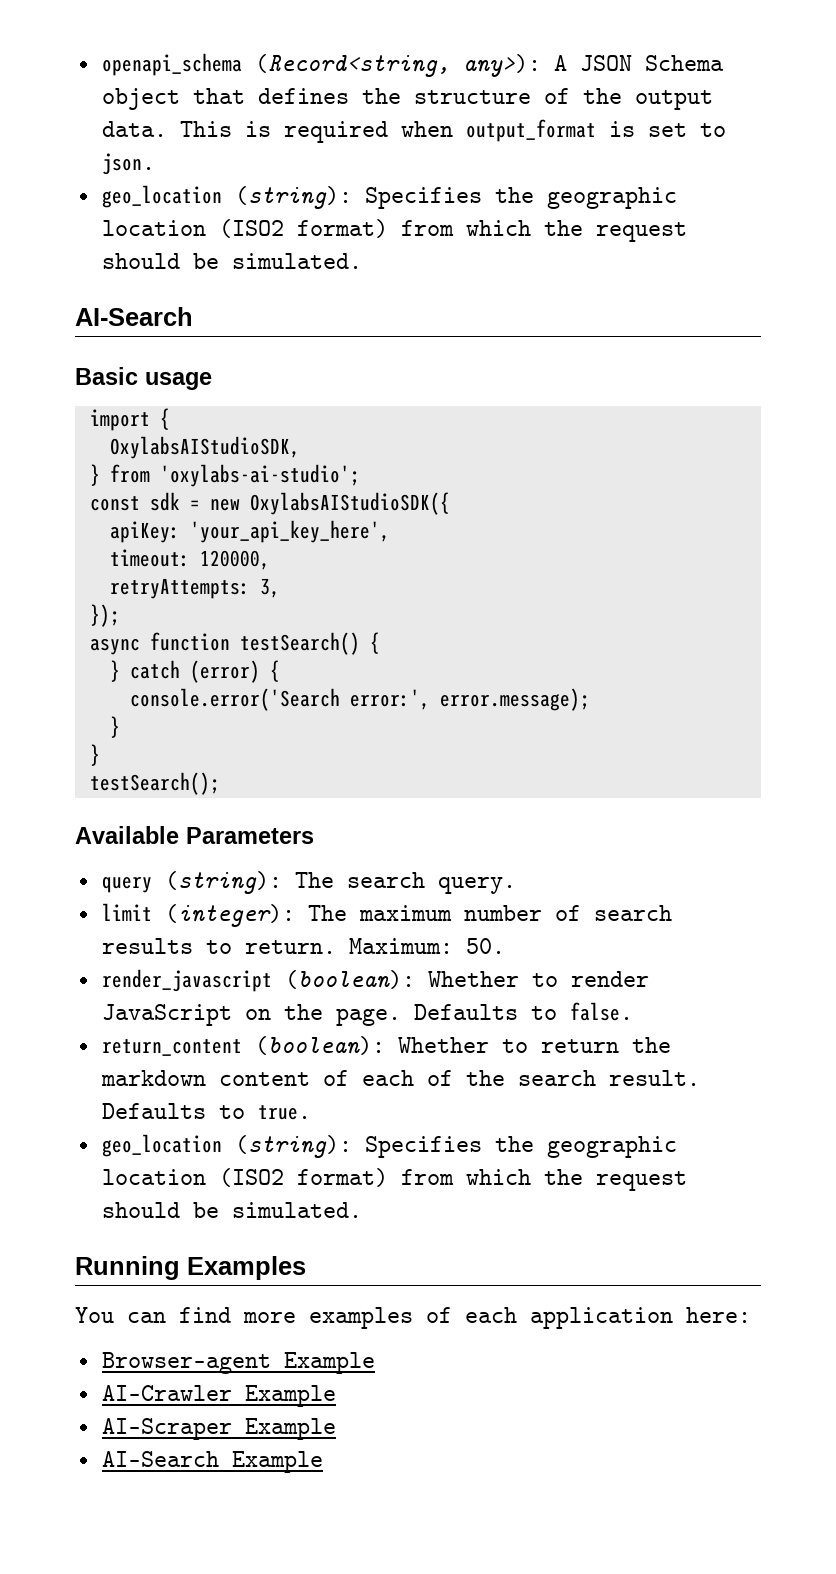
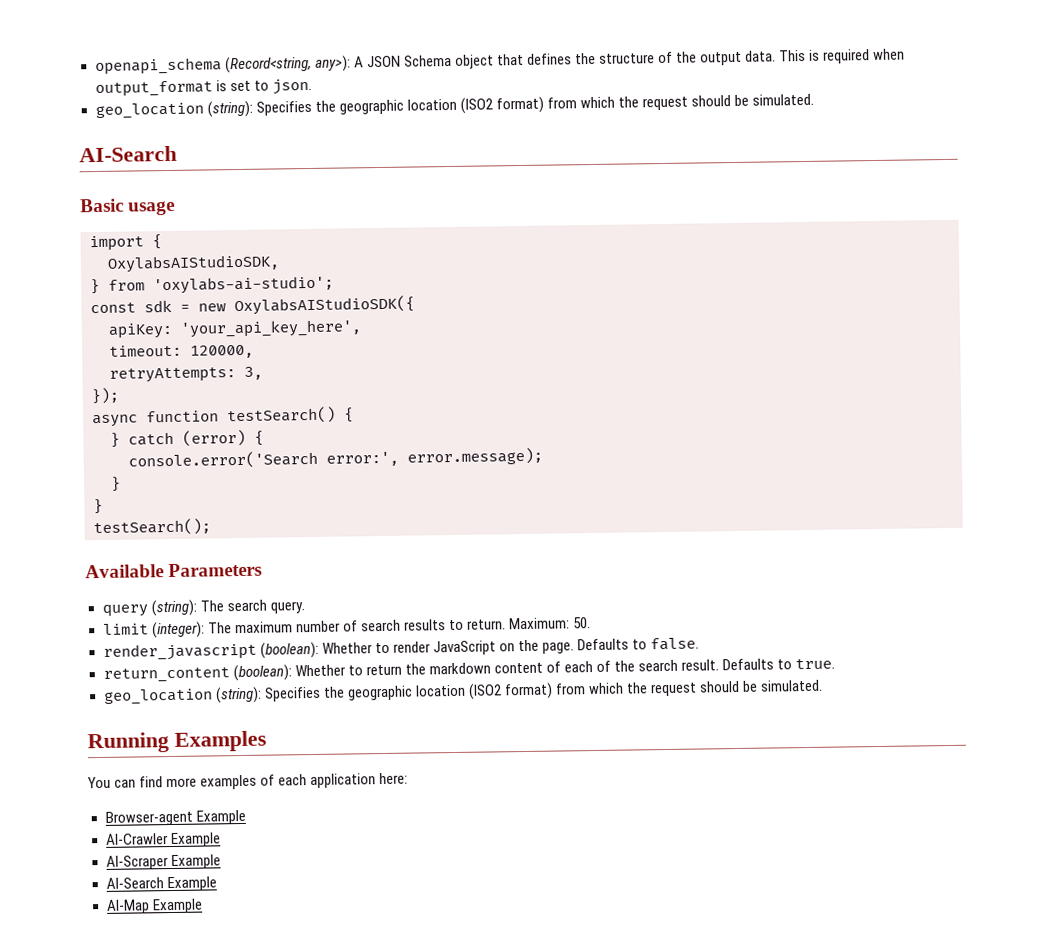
+ AI-Map Example

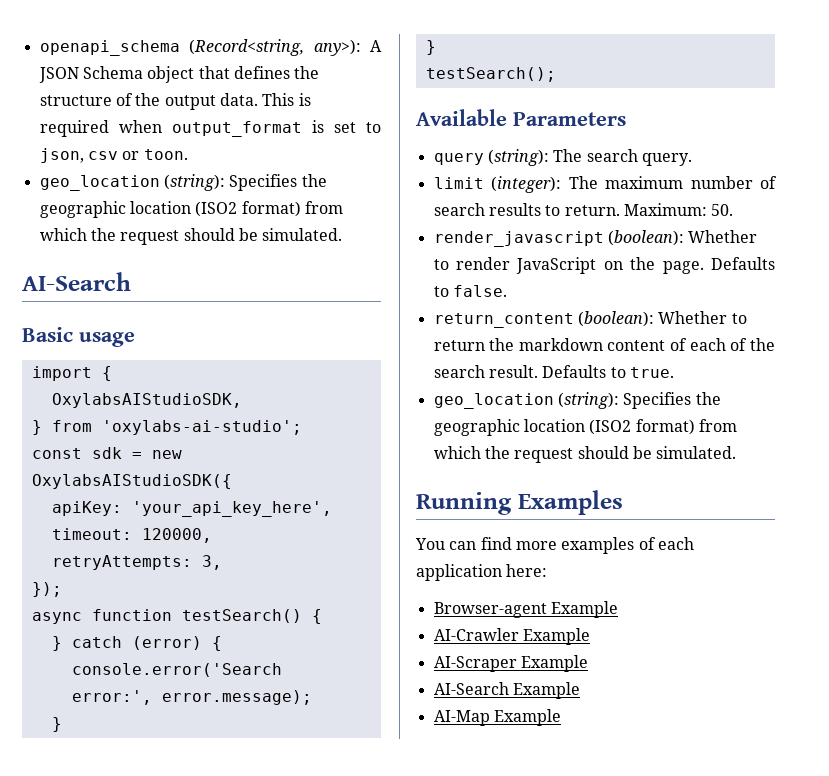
- This is required when output_format is set to json.
+ This is required when output_format is set to json, csv or toon.

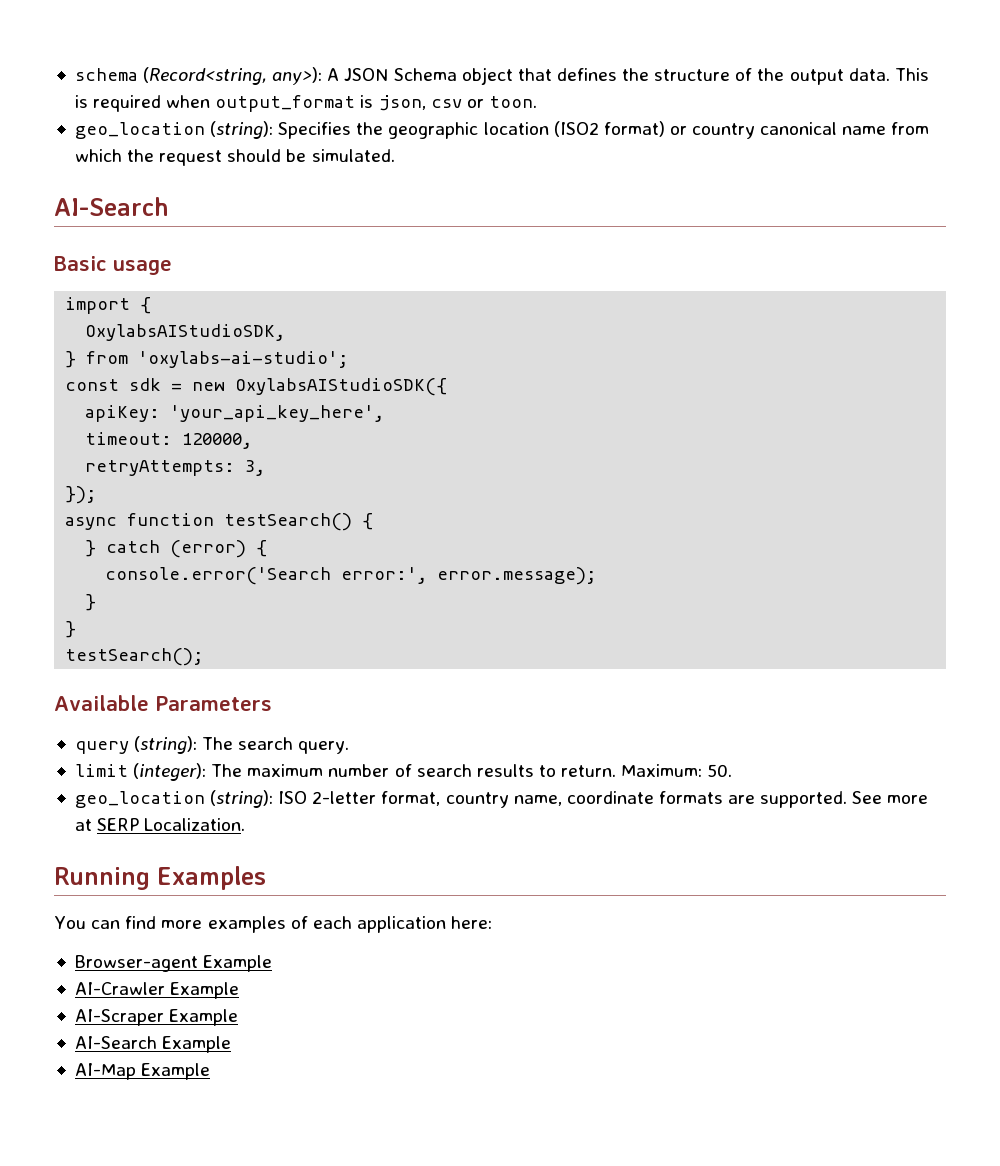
- openapi_schema (Record<string, any>): A JSON Schema object that defines the structure of the output data.
+ schema (Record<string, any>): A JSON Schema object that defines the structure of the output data.
- This is required when output_format is set to json, csv or toon.
- geo_location (string): Specifies the geographic location (ISO2 format) from which the request should be simulated.
+ This is required when output_format is json, csv or toon.
+ geo_location (string): Specifies the geographic location (ISO2 format) or country canonical name from which the request should be simulated.
- render_javascript (boolean): Whether to render JavaScript on the page. Defaults to false.
- return_content (boolean): Whether to return the markdown content of each of the search result. Defaults to true.
- geo_location (string): Specifies the geographic location (ISO2 format) from which the request should be simulated.
+ geo_location (string): ISO 2-letter format, country name, coordinate formats are supported. See more at SERP Localization.

